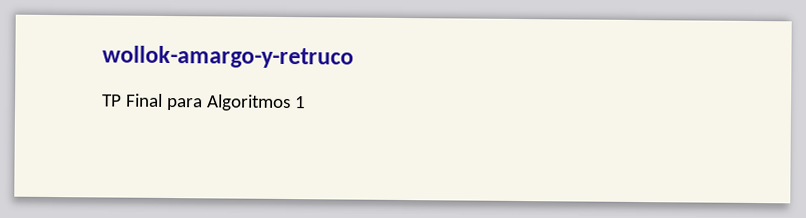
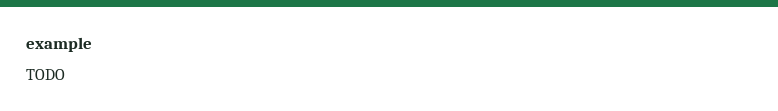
- wollok-amargo-y-retruco
- TP Final para Algoritmos 1
+ example
+ TODO

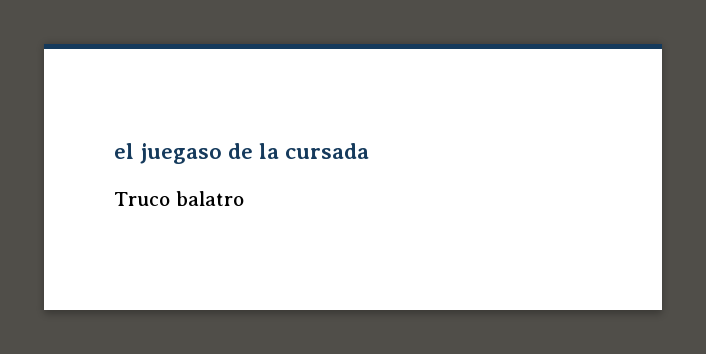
- example
- TODO
+ el juegaso de la cursada
+ Truco balatro

